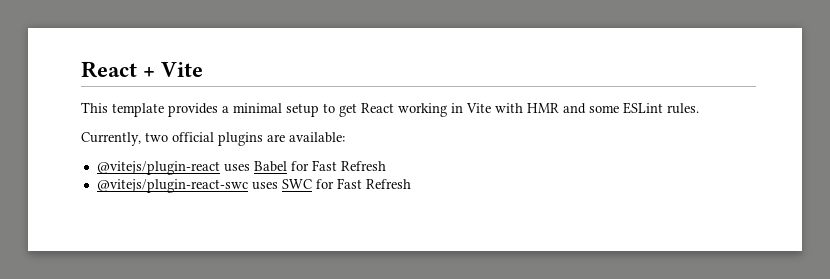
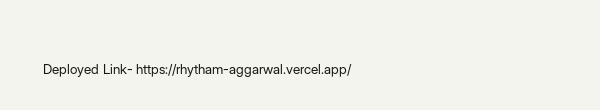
- React + Vite
- This template provides a minimal setup to get React working in Vite with HMR and some ESLint rules.
- Currently, two official plugins are available:
- @vitejs/plugin-react uses Babel for Fast Refresh
- @vitejs/plugin-react-swc uses SWC for Fast Refresh
+ Deployed Link- https://rhytham-aggarwal.vercel.app/

